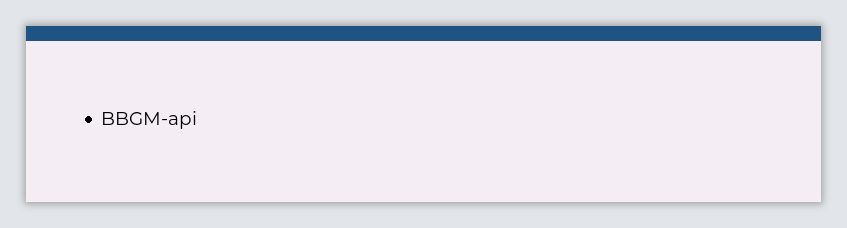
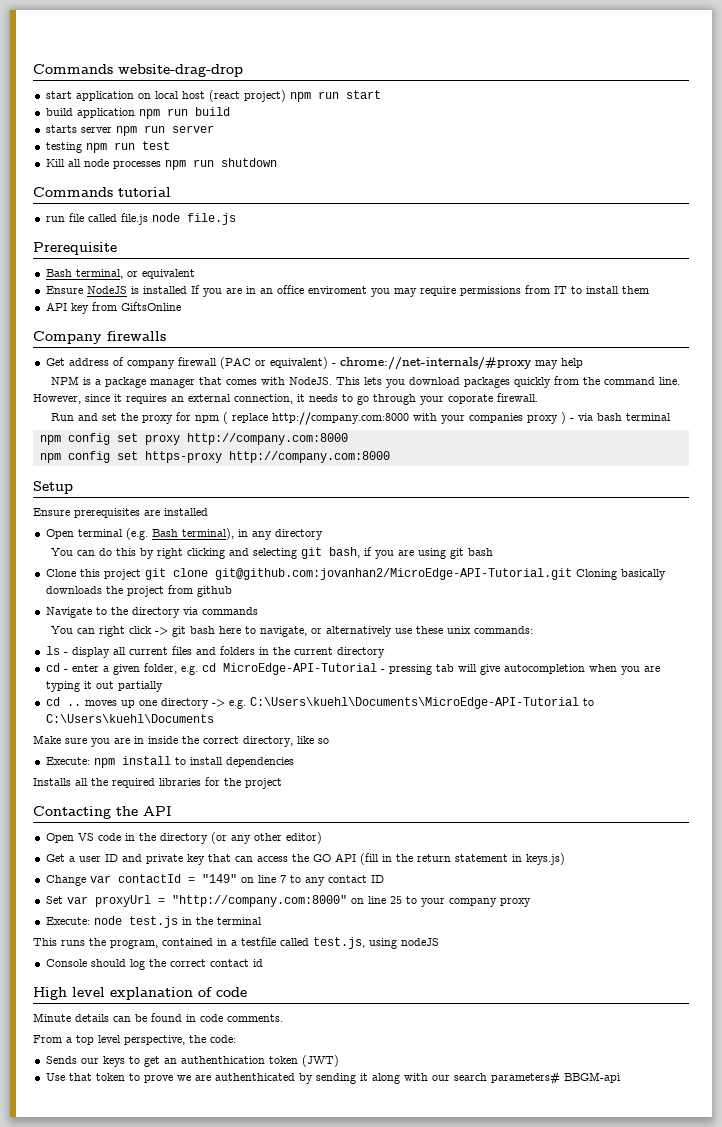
- BBGM-api
+ Commands website-drag-drop
+ start application on local host (react project) npm run start
+ build application npm run build
+ starts server npm run server
+ testing npm run test
+ Kill all node processes npm run shutdown
+ Commands tutorial
+ run file called file.js node file.js
+ Prerequisite
+ Bash terminal, or equivalent
+ Ensure NodeJS is installed If you are in an office enviroment you may require permissions from IT to install them
+ API key from GiftsOnline
+ Company firewalls
+ Get address of company firewall (PAC or equivalent) - chrome://net-internals/#proxy may help
+ NPM is a package manager that comes with NodeJS. This lets you download packages quickly from the command line. However, since it requires an external connection, it needs to go through your coporate firewall.
+ Run and set the proxy for npm ( replace http://company.com:8000 with your companies proxy ) - via bash terminal
+ npm config set proxy http://company.com:8000
+ npm config set https-proxy http://company.com:8000
+ Setup
+ Ensure prerequisites are installed
+ Open terminal (e.g. Bash terminal), in any directory
+ You can do this by right clicking and selecting git bash, if you are using git bash
+ Clone this project git clone git@github.com:jovanhan2/MicroEdge-API-Tutorial.git Cloning basically downloads the project from github
+ Navigate to the directory via commands
+ You can right click -> git bash here to navigate, or alternatively use these unix commands:
+ ls - display all current files and folders in the current directory
+ cd - enter a given folder, e.g. cd MicroEdge-API-Tutorial - pressing tab will give autocompletion when you are typing it out partially
+ cd .. moves up one directory -> e.g. C:\Users\kuehl\Documents\MicroEdge-API-Tutorial to C:\Users\kuehl\Documents
+ Make sure you are in inside the correct directory, like so
+ Execute: npm install to install dependencies
+ Installs all the required libraries for the project
+ Contacting the API
+ Open VS code in the directory (or any other editor)
+ Get a user ID and private key that can access the GO API (fill in the return statement in keys.js)
+ Change var contactId = "149" on line 7 to any contact ID
+ Set var proxyUrl = "http://company.com:8000" on line 25 to your company proxy
+ Execute: node test.js in the terminal
+ This runs the program, contained in a testfile called test.js, using nodeJS
+ Console should log the correct contact id
+ High level explanation of code
+ Minute details can be found in code comments.
+ From a top level perspective, the code:
+ Sends our keys to get an authenthication token (JWT)
+ Use that token to prove we are authenthicated by sending it along with our search parameters# BBGM-api

